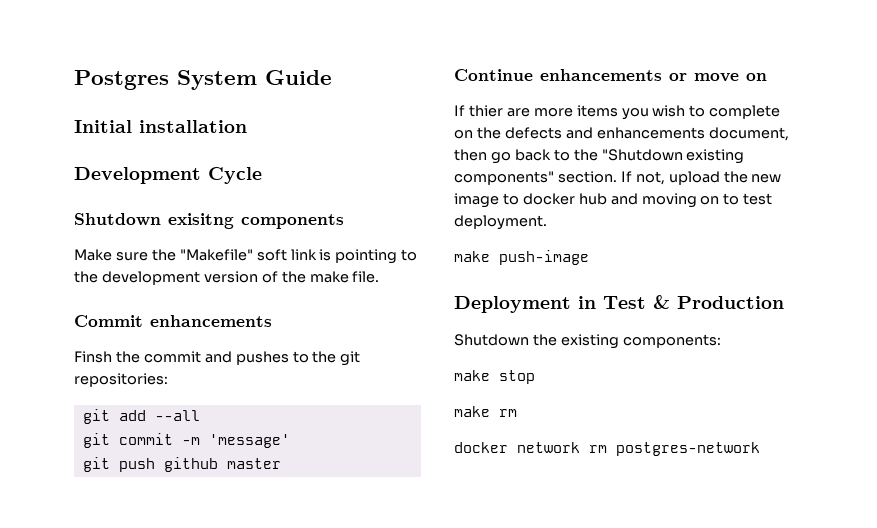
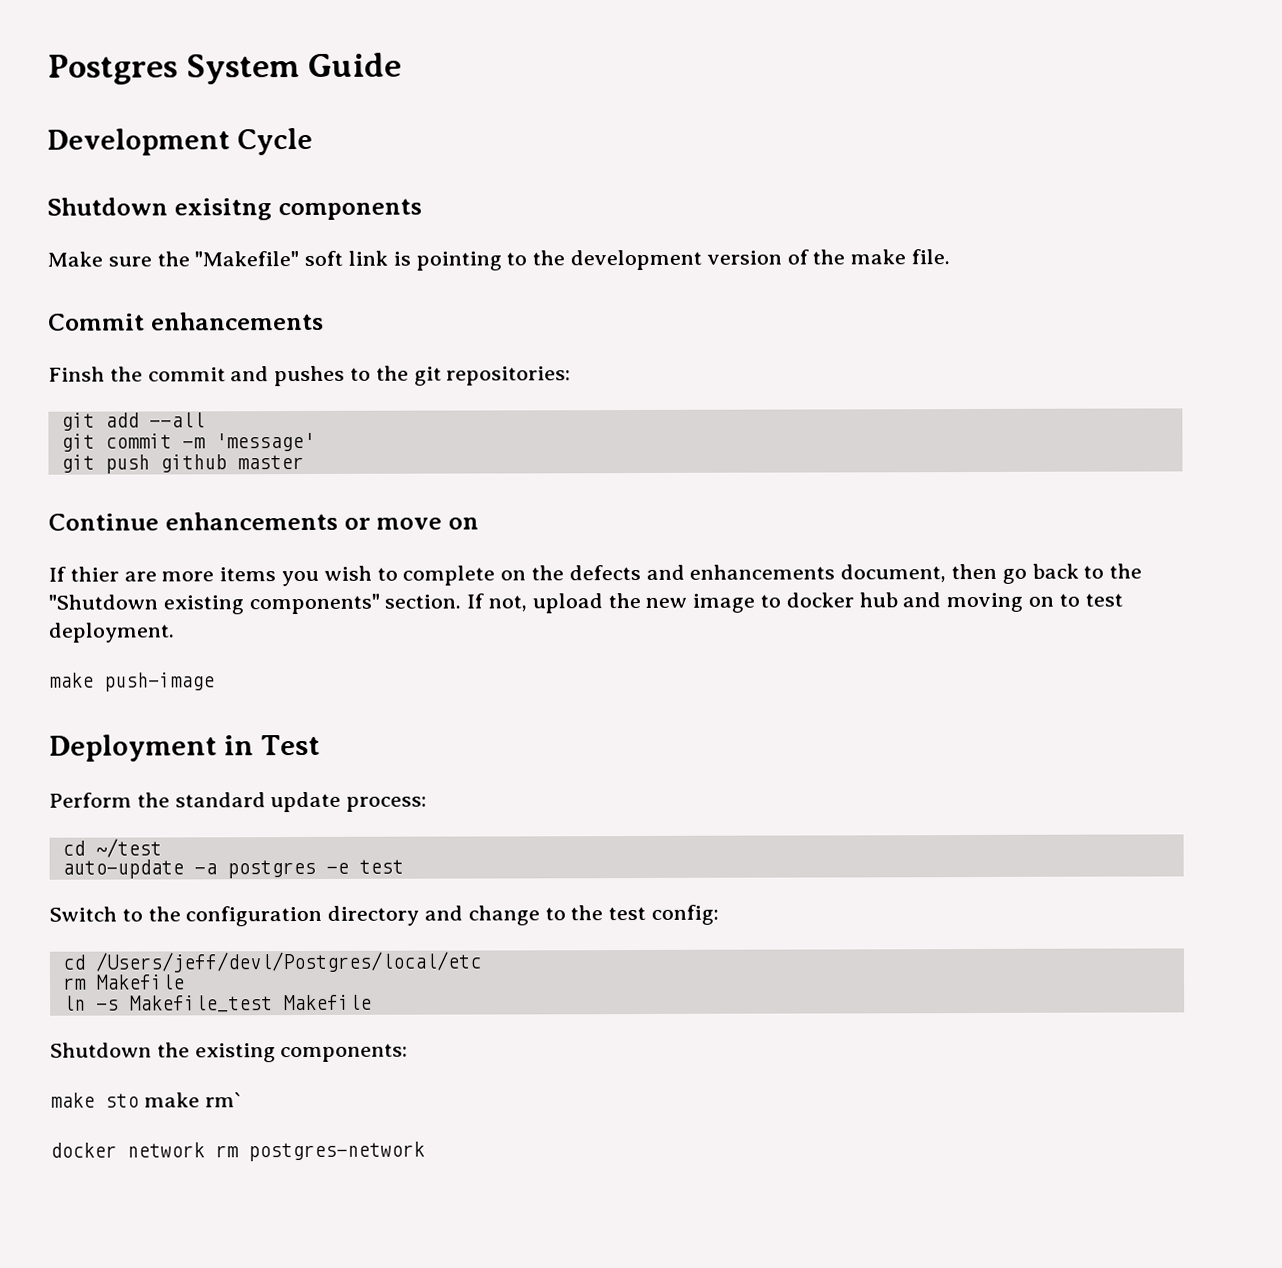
- Initial installation
- Deployment in Test & Production
+ Deployment in Test
+ Perform the standard update process:
+ cd ~/test
+ auto-update -a postgres -e test
+ Switch to the configuration directory and change to the test config:
+ cd /Users/jeff/devl/Postgres/local/etc
+ rm Makefile
+ ln -s Makefile_test Makefile
- make stop
- make rm
+ make sto make rm`

